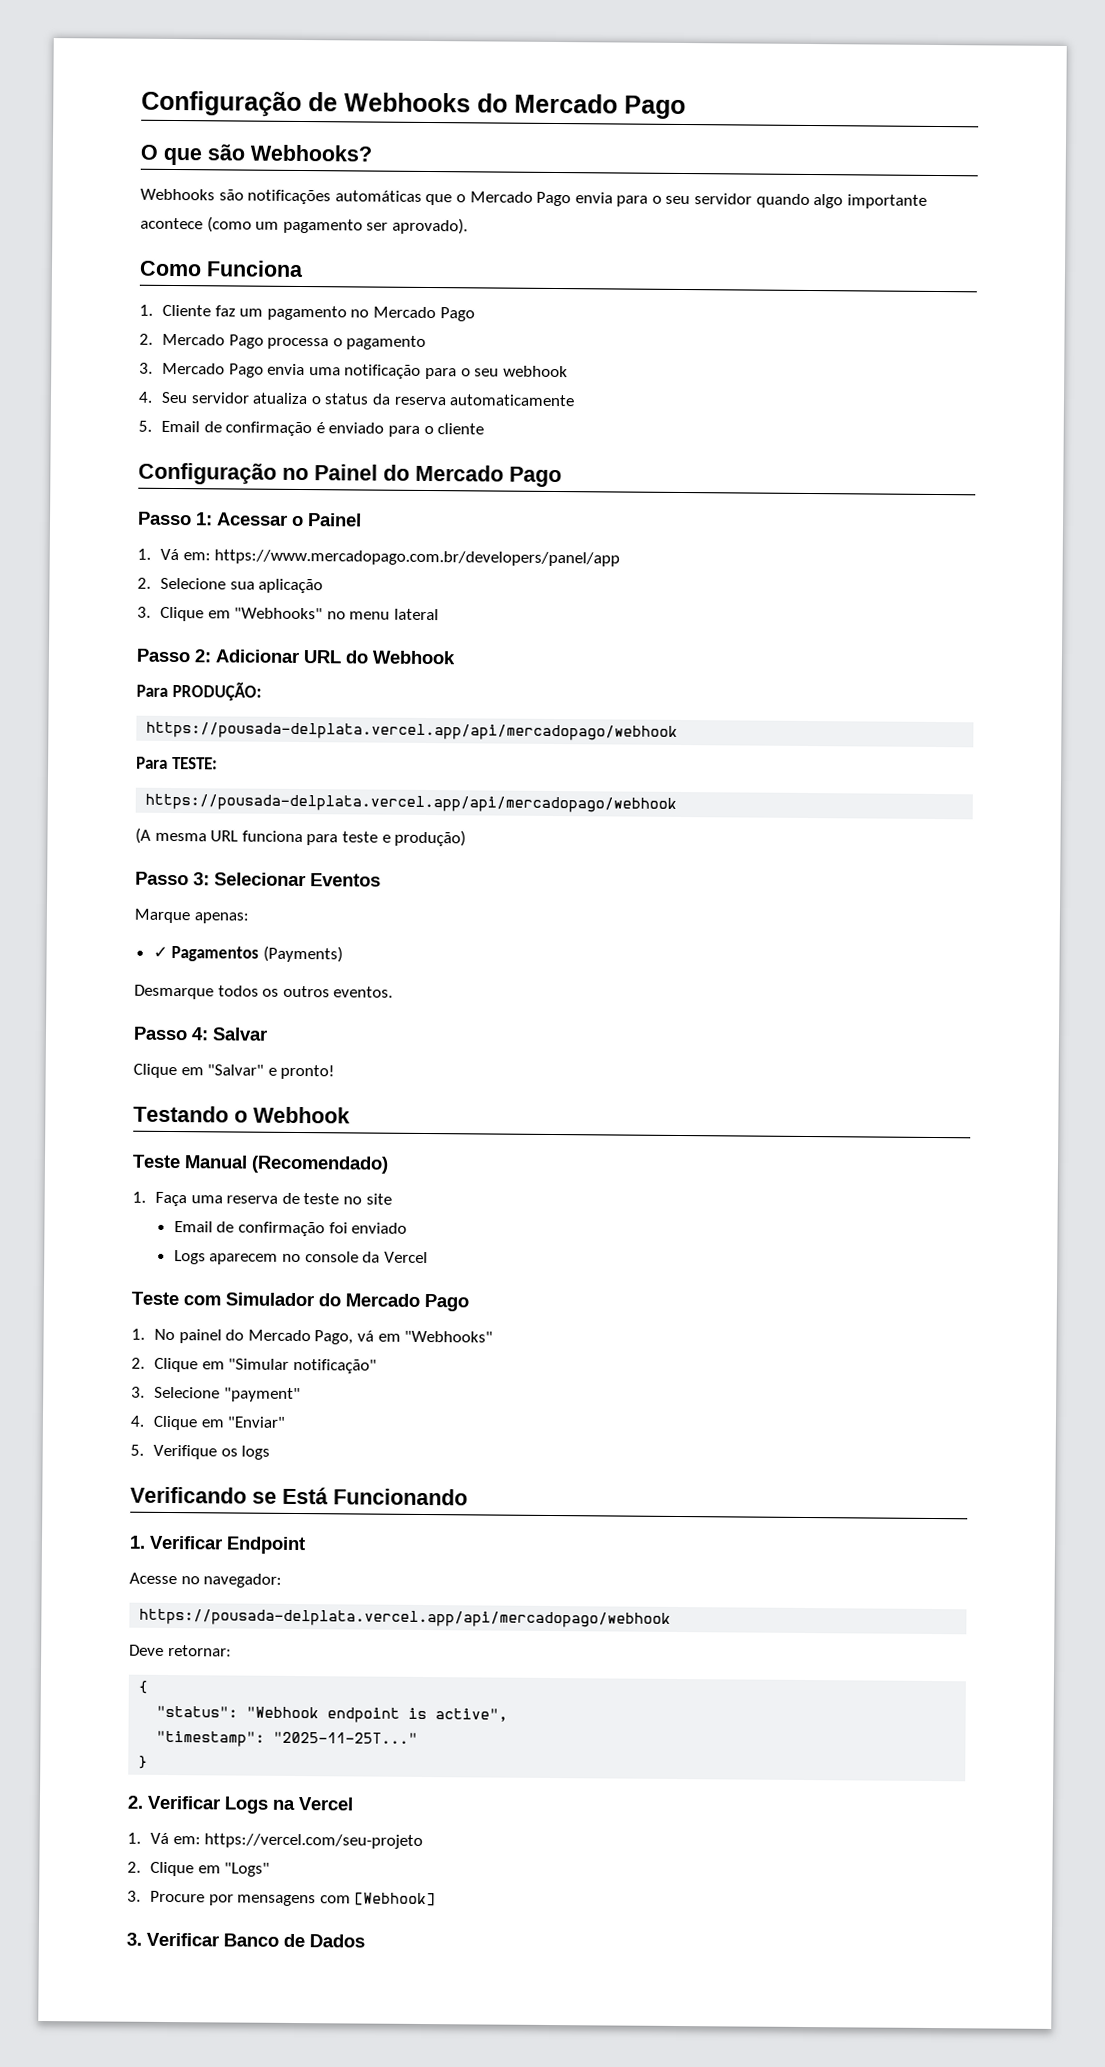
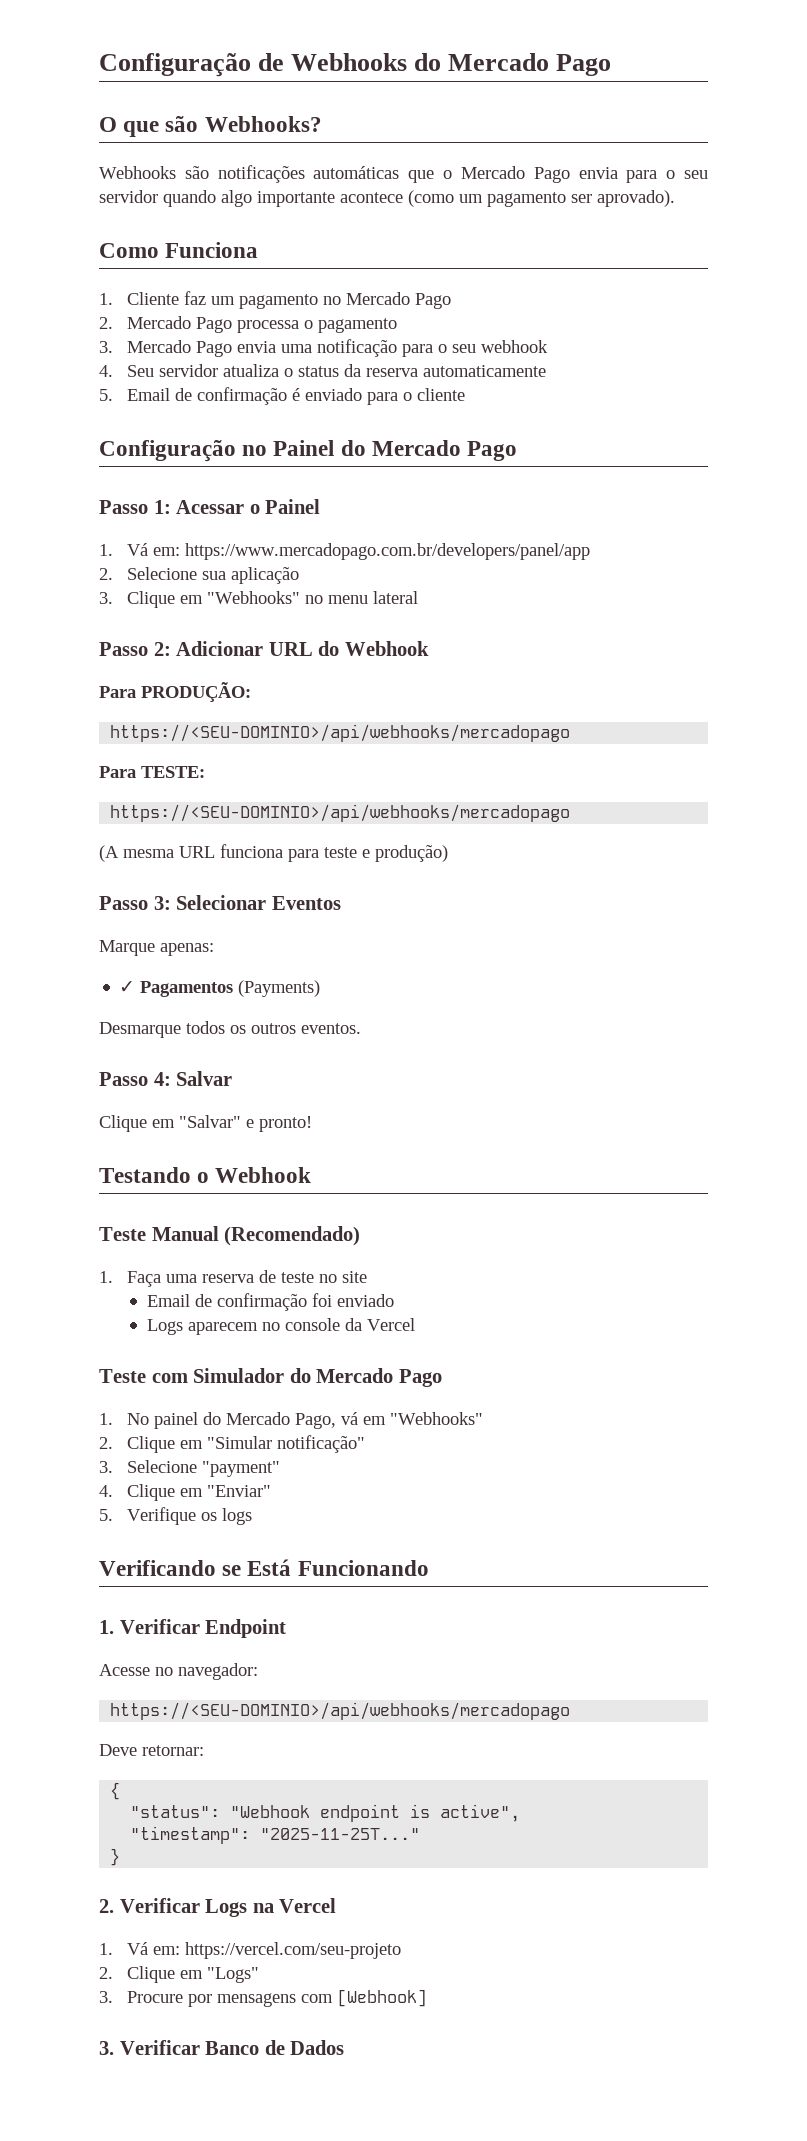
  Para PRODUÇÃO:
- https://pousada-delplata.vercel.app/api/mercadopago/webhook
+ https://<SEU-DOMINIO>/api/webhooks/mercadopago
  Para TESTE:
- https://pousada-delplata.vercel.app/api/mercadopago/webhook
+ https://<SEU-DOMINIO>/api/webhooks/mercadopago
  Acesse no navegador:
- https://pousada-delplata.vercel.app/api/mercadopago/webhook
+ https://<SEU-DOMINIO>/api/webhooks/mercadopago

